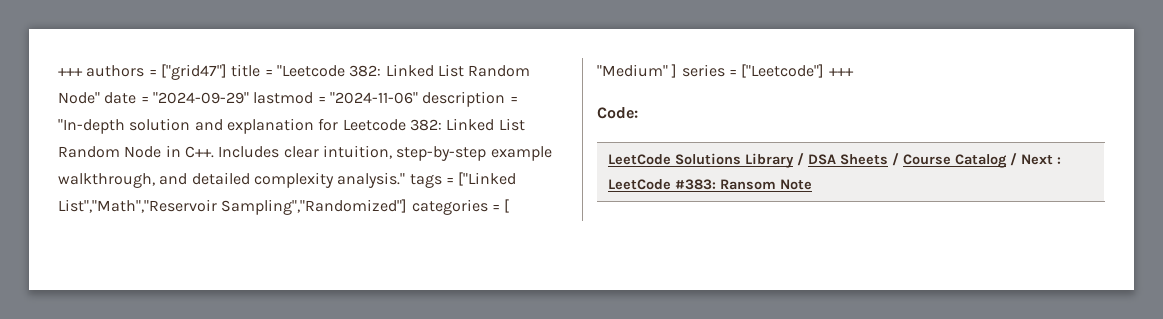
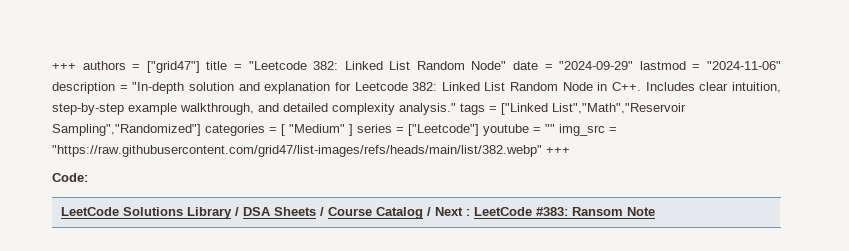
- +++ authors = ["grid47"] title = "Leetcode 382: Linked List Random Node" date = "2024-09-29" lastmod = "2024-11-06" description = "In-depth solution and explanation for Leetcode 382: Linked List Random Node in C++. Includes clear intuition, step-by-step example walkthrough, and detailed complexity analysis." tags = ["Linked List","Math","Reservoir Sampling","Randomized"] categories = [ "Medium" ] series = ["Leetcode"] +++
+ +++ authors = ["grid47"] title = "Leetcode 382: Linked List Random Node" date = "2024-09-29" lastmod = "2024-11-06" description = "In-depth solution and explanation for Leetcode 382: Linked List Random Node in C++. Includes clear intuition, step-by-step example walkthrough, and detailed complexity analysis." tags = ["Linked List","Math","Reservoir Sampling","Randomized"] categories = [ "Medium" ] series = ["Leetcode"] youtube = "" img_src = "https://raw.githubusercontent.com/grid47/list-images/refs/heads/main/list/382.webp" +++

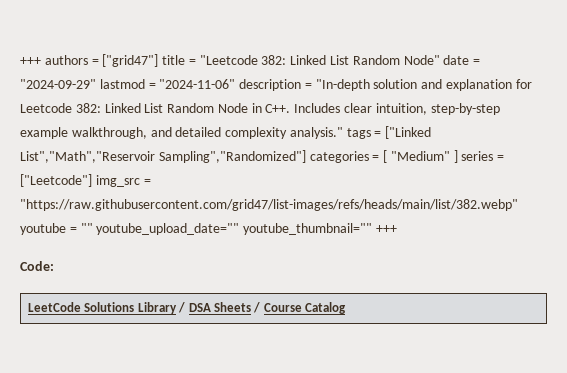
- +++ authors = ["grid47"] title = "Leetcode 382: Linked List Random Node" date = "2024-09-29" lastmod = "2024-11-06" description = "In-depth solution and explanation for Leetcode 382: Linked List Random Node in C++. Includes clear intuition, step-by-step example walkthrough, and detailed complexity analysis." tags = ["Linked List","Math","Reservoir Sampling","Randomized"] categories = [ "Medium" ] series = ["Leetcode"] youtube = "" img_src = "https://raw.githubusercontent.com/grid47/list-images/refs/heads/main/list/382.webp" +++
+ +++ authors = ["grid47"] title = "Leetcode 382: Linked List Random Node" date = "2024-09-29" lastmod = "2024-11-06" description = "In-depth solution and explanation for Leetcode 382: Linked List Random Node in C++. Includes clear intuition, step-by-step example walkthrough, and detailed complexity analysis." tags = ["Linked List","Math","Reservoir Sampling","Randomized"] categories = [ "Medium" ] series = ["Leetcode"] img_src = "https://raw.githubusercontent.com/grid47/list-images/refs/heads/main/list/382.webp" youtube = "" youtube_upload_date="" youtube_thumbnail="" +++
- LeetCode Solutions Library / DSA Sheets / Course Catalog / Next : LeetCode #383: Ransom Note
+ LeetCode Solutions Library / DSA Sheets / Course Catalog

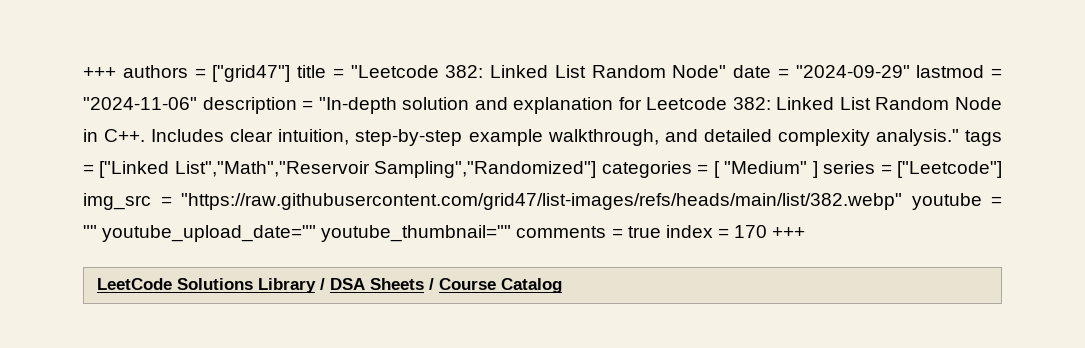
- Linked List Random Node in C++. Includes clear intuition, step-by-step example walkthrough, and detailed complexity analysis." tags = ["Linked List","Math","Reservoir Sampling","Randomized"] categories = [ "Medium" ] series = ["Leetcode"] img_src = "https://raw.githubusercontent.com/grid47/list-images/refs/heads/main/list/382.webp" youtube = "" youtube_upload_date="" youtube_thumbnail="" +++
- Code:
+ Linked List Random Node in C++. Includes clear intuition, step-by-step example walkthrough, and detailed complexity analysis." tags = ["Linked List","Math","Reservoir Sampling","Randomized"] categories = [ "Medium" ] series = ["Leetcode"] img_src = "https://raw.githubusercontent.com/grid47/list-images/refs/heads/main/list/382.webp" youtube = "" youtube_upload_date="" youtube_thumbnail="" comments = true index = 170 +++

